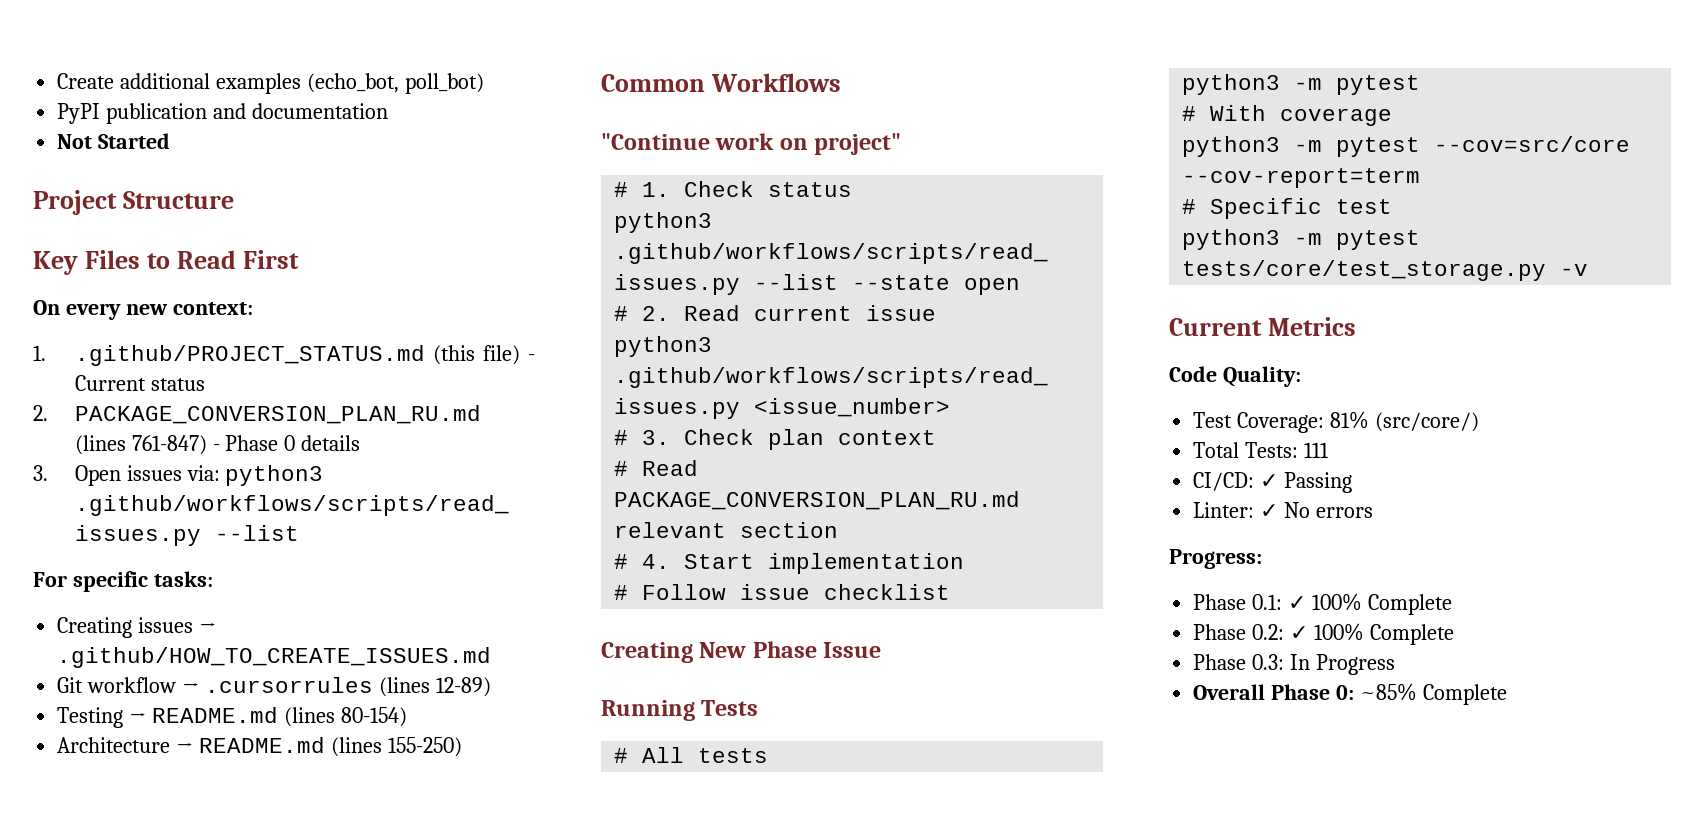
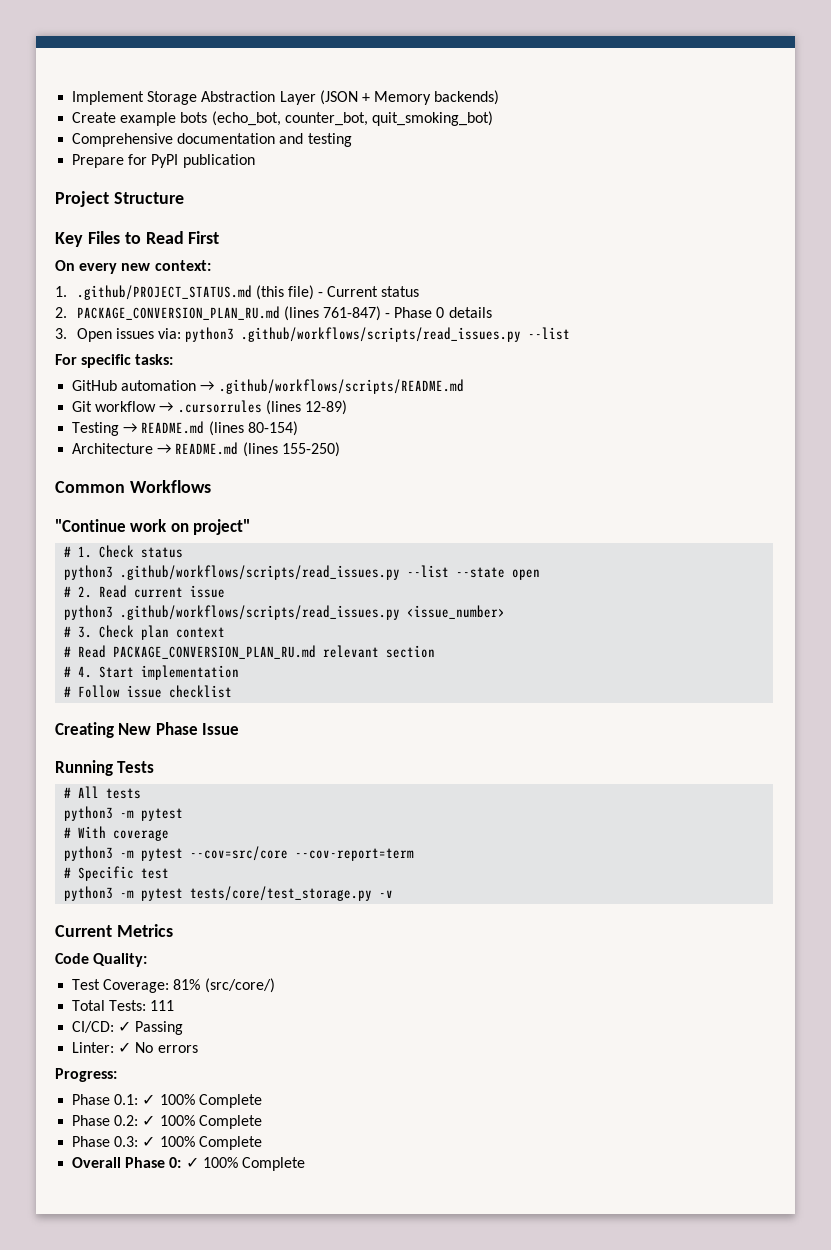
- Create additional examples (echo_bot, poll_bot)
- PyPI publication and documentation
- Not Started
+ Implement Storage Abstraction Layer (JSON + Memory backends)
+ Create example bots (echo_bot, counter_bot, quit_smoking_bot)
+ Comprehensive documentation and testing
+ Prepare for PyPI publication
- Creating issues → .github/HOW_TO_CREATE_ISSUES.md
+ GitHub automation → .github/workflows/scripts/README.md
- Phase 0.3: In Progress
+ Phase 0.3: ✓ 100% Complete
- Overall Phase 0: ~85% Complete
+ Overall Phase 0: ✓ 100% Complete

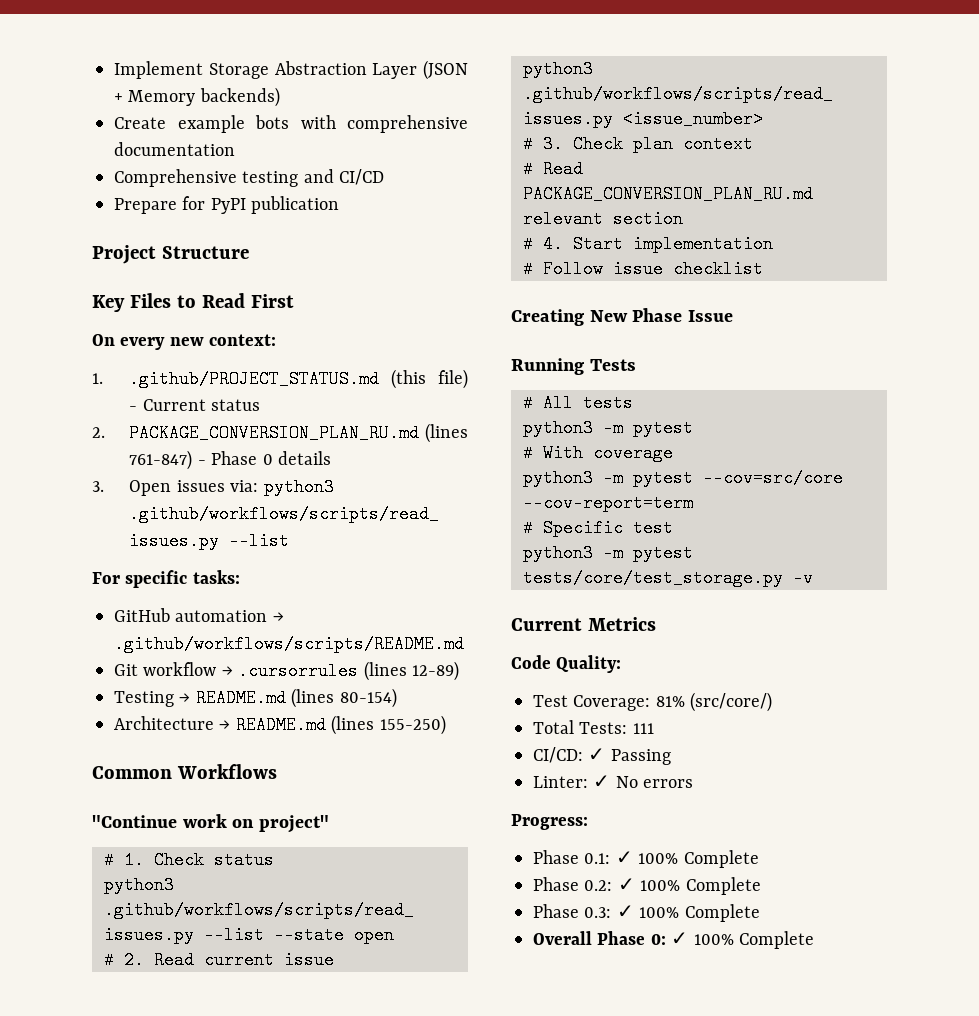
- Create example bots (echo_bot, counter_bot, quit_smoking_bot)
- Comprehensive documentation and testing
+ Create example bots with comprehensive documentation
+ Comprehensive testing and CI/CD

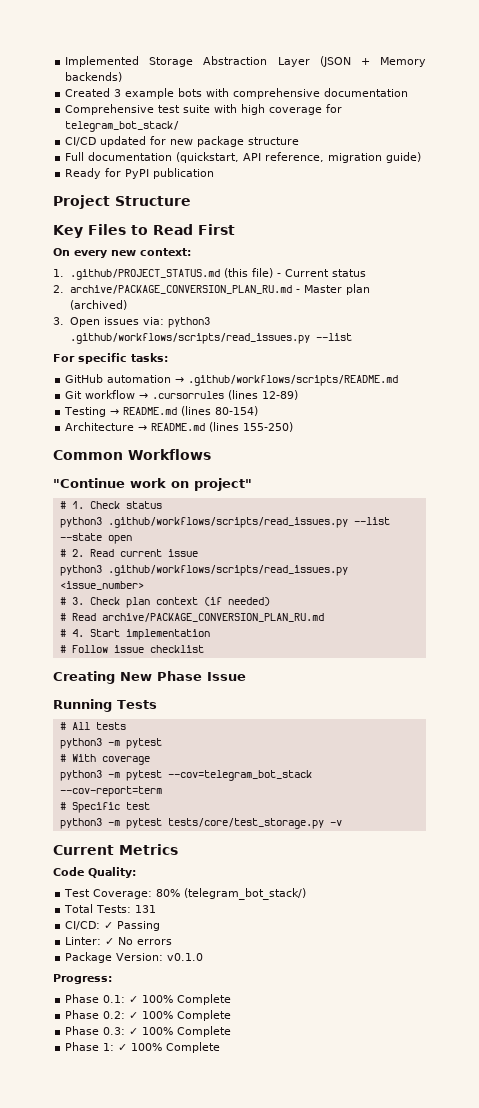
- Implement Storage Abstraction Layer (JSON + Memory backends)
+ Implemented Storage Abstraction Layer (JSON + Memory backends)
- Create example bots with comprehensive documentation
+ Created 3 example bots with comprehensive documentation
- Comprehensive testing and CI/CD
- Prepare for PyPI publication
+ Comprehensive test suite with high coverage for telegram_bot_stack/
+ CI/CD updated for new package structure
+ Full documentation (quickstart, API reference, migration guide)
+ Ready for PyPI publication
- 2. PACKAGE_CONVERSION_PLAN_RU.md (lines 761-847) - Phase 0 details
+ 2. archive/PACKAGE_CONVERSION_PLAN_RU.md - Master plan (archived)
- # 3. Check plan context
+ # 3. Check plan context (if needed)
- # Read PACKAGE_CONVERSION_PLAN_RU.md relevant section
+ # Read archive/PACKAGE_CONVERSION_PLAN_RU.md
- python3 -m pytest --cov=src/core --cov-report=term
+ python3 -m pytest --cov=telegram_bot_stack --cov-report=term
- Test Coverage: 81% (src/core/)
+ Test Coverage: 80% (telegram_bot_stack/)
- Total Tests: 111
+ Total Tests: 131
+ Package Version: v0.1.0
- Overall Phase 0: ✓ 100% Complete
+ Phase 1: ✓ 100% Complete

